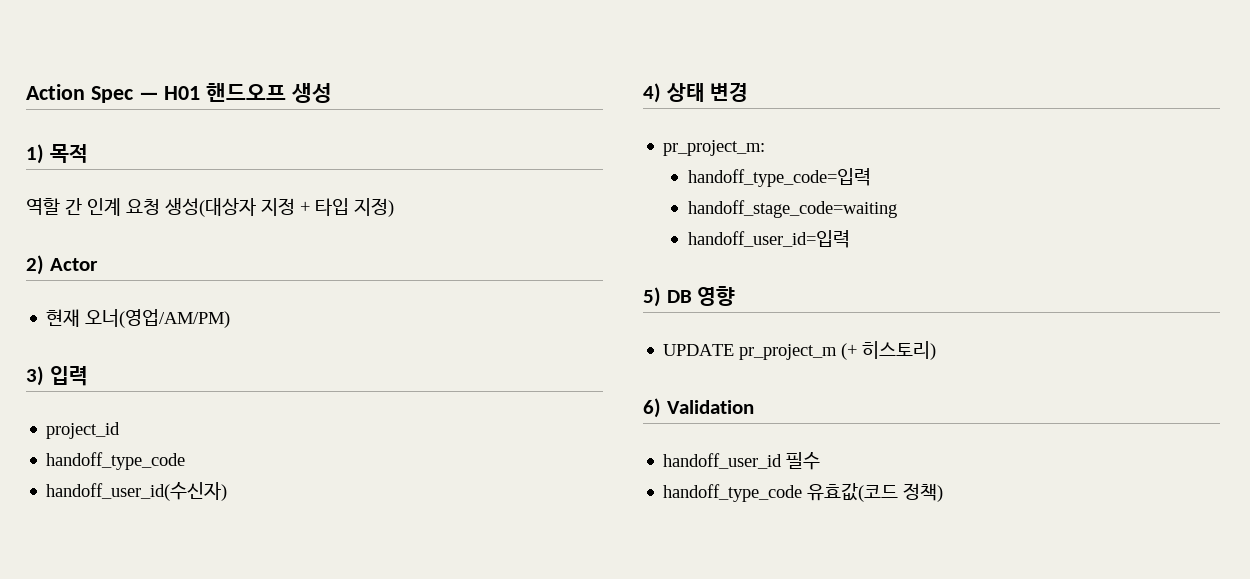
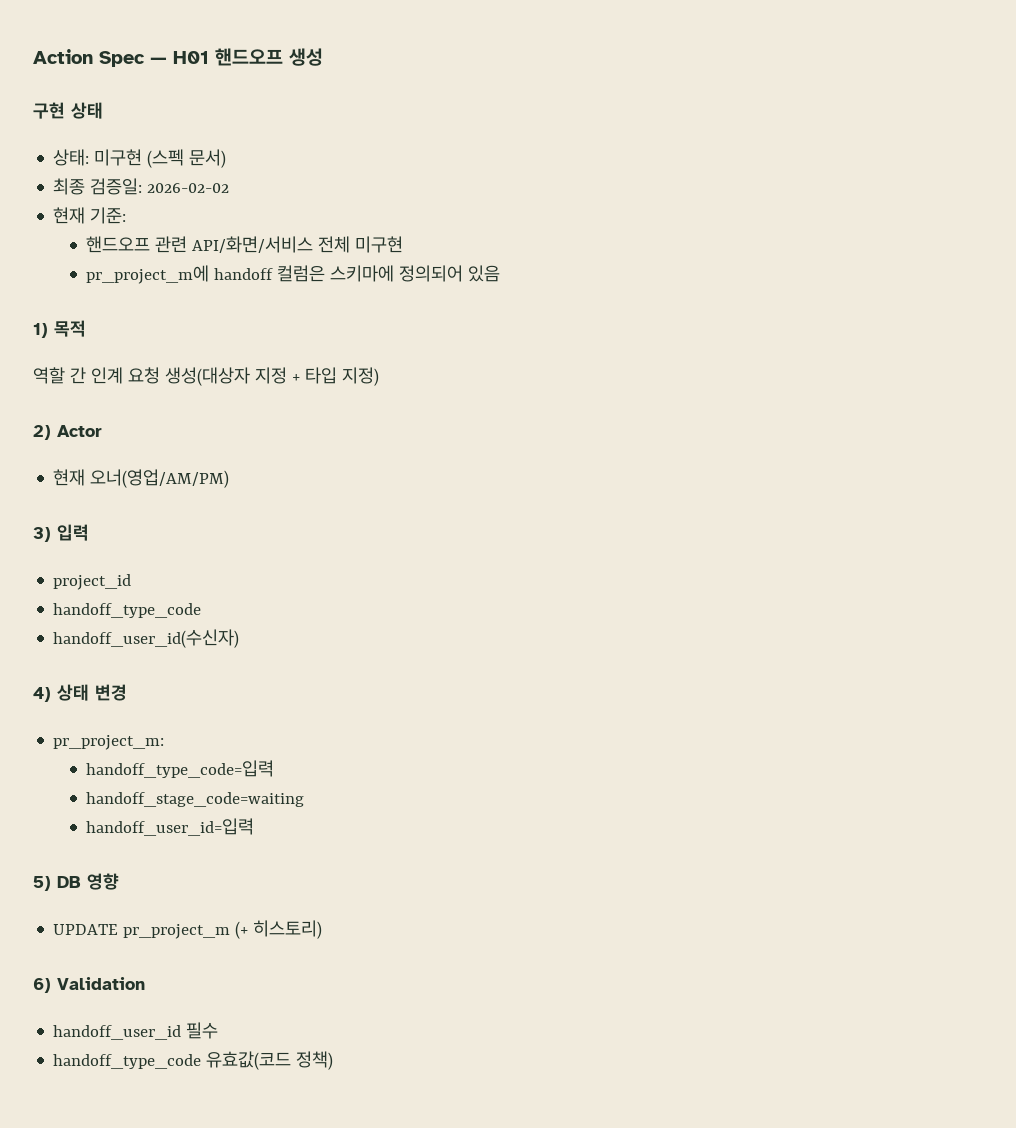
+ 구현 상태
+ 상태: 미구현 (스펙 문서)
+ 최종 검증일: 2026-02-02
+ 현재 기준:
+ 핸드오프 관련 API/화면/서비스 전체 미구현
+ pr_project_m에 handoff 컬럼은 스키마에 정의되어 있음

